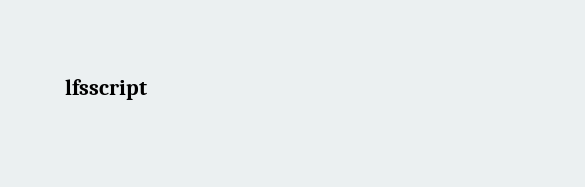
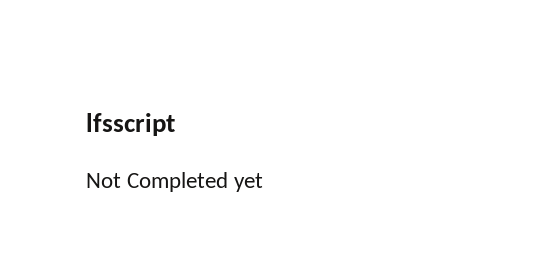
+ Not Completed yet

